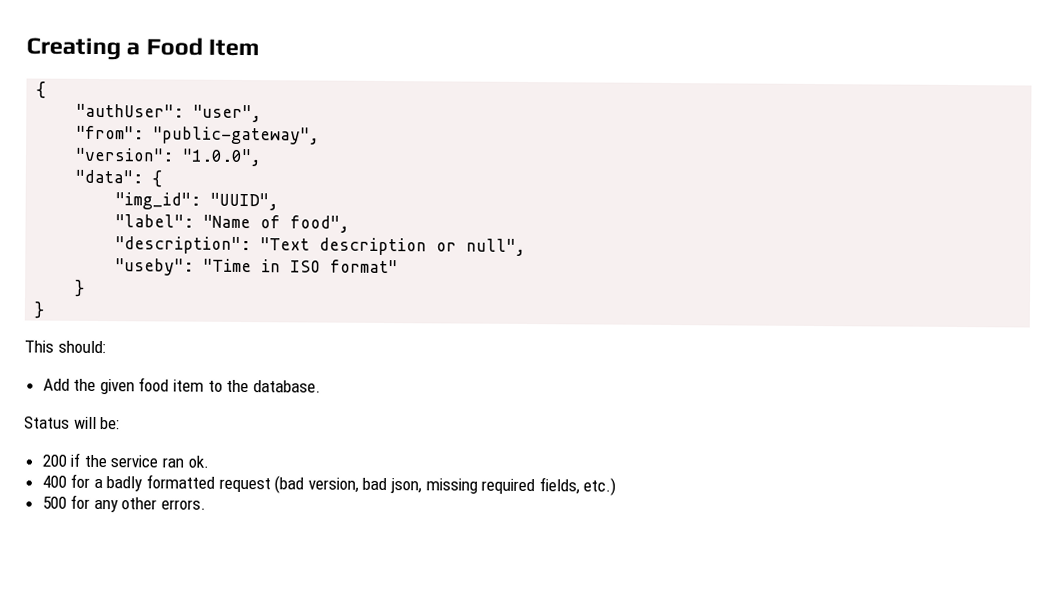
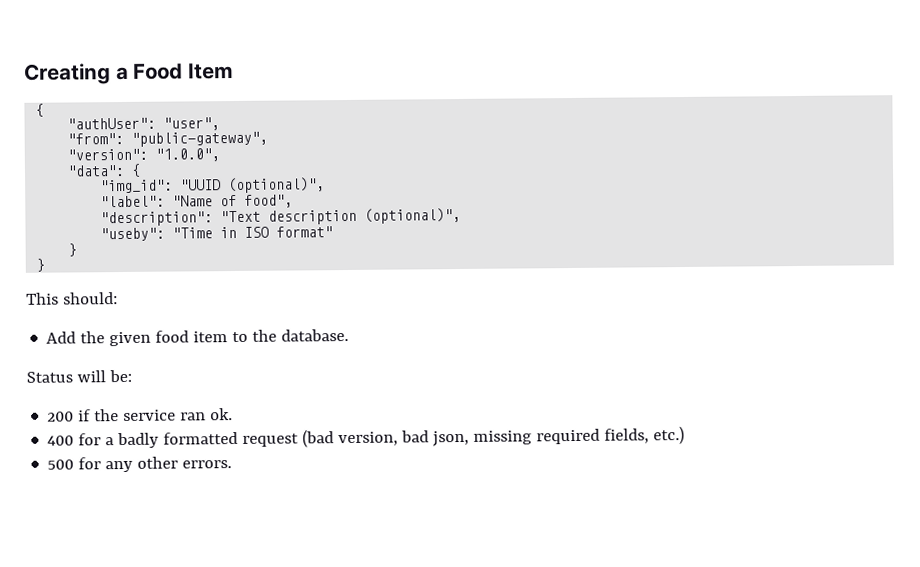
- "img_id": "UUID",
+ "img_id": "UUID (optional)",
- "description": "Text description or null",
+ "description": "Text description (optional)",

